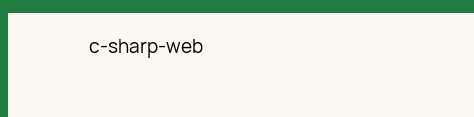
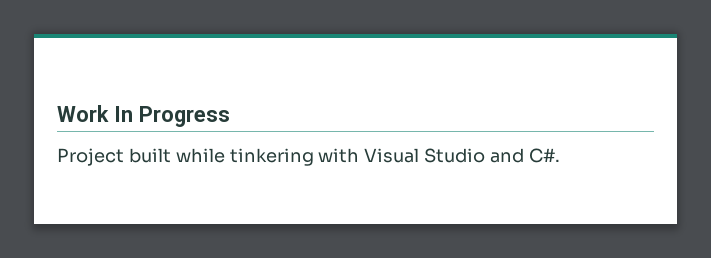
- c-sharp-web
+ Work In Progress
+ Project built while tinkering with Visual Studio and C#.

